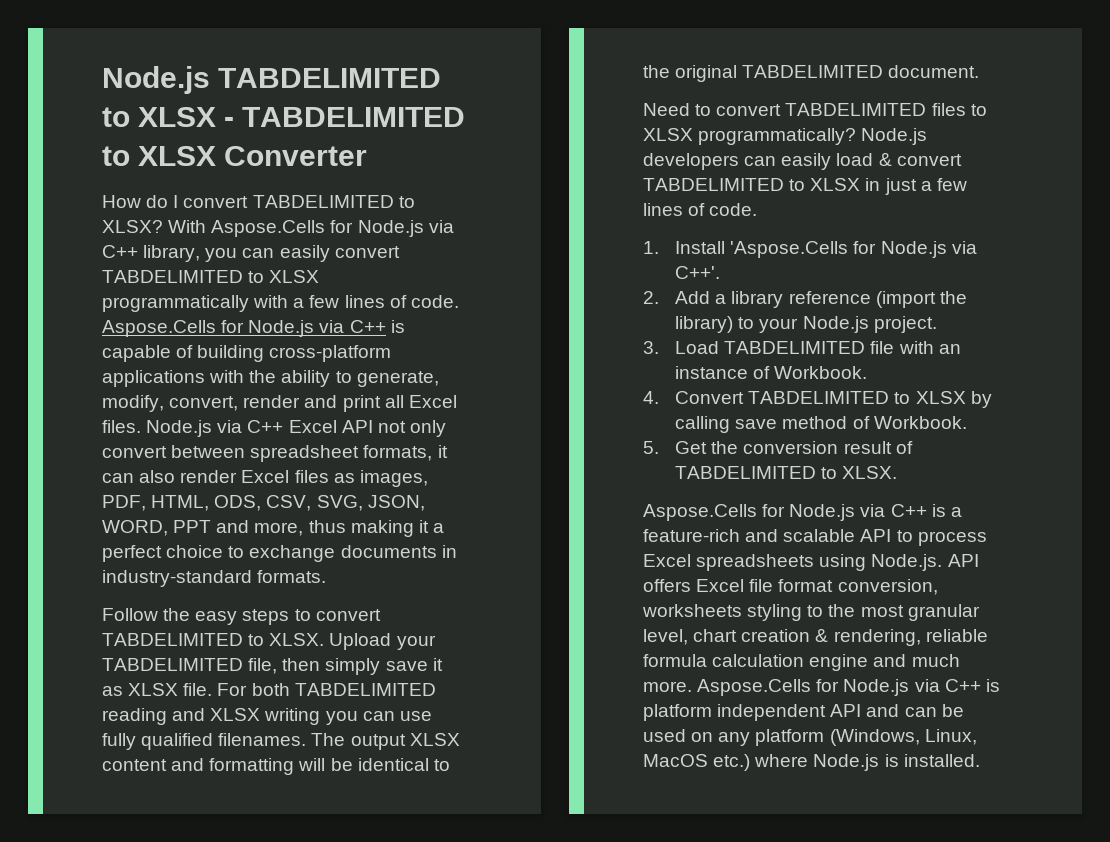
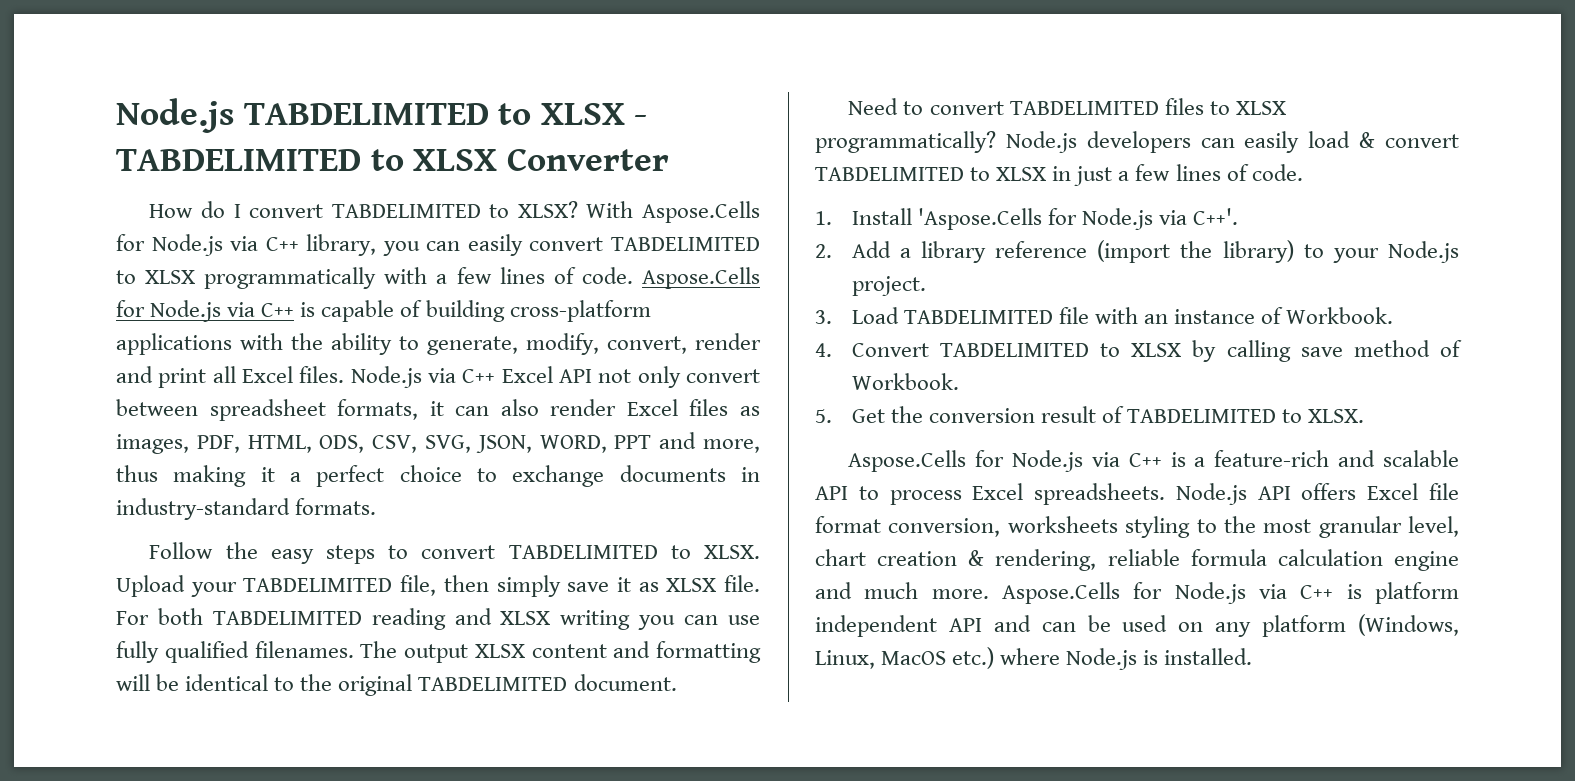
- Aspose.Cells for Node.js via C++ is a feature-rich and scalable API to process Excel spreadsheets using Node.js. API offers Excel file format conversion, worksheets styling to the most granular level, chart creation & rendering, reliable formula calculation engine and much more.
+ Aspose.Cells for Node.js via C++ is a feature-rich and scalable API to process Excel spreadsheets. Node.js API offers Excel file format conversion, worksheets styling to the most granular level, chart creation & rendering, reliable formula calculation engine and much more.

